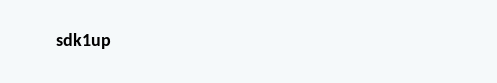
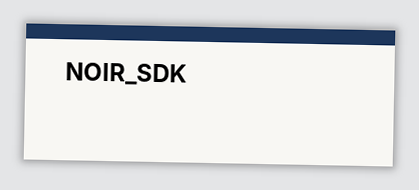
- sdk1up
+ NOIR_SDK

